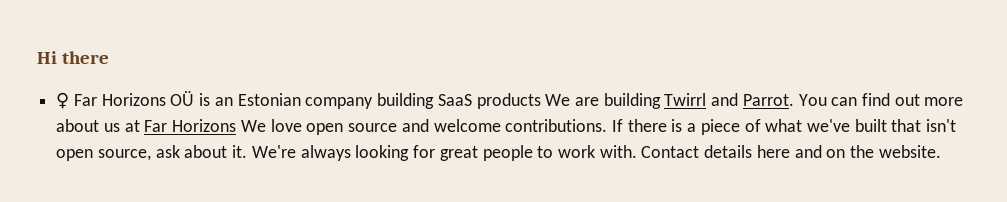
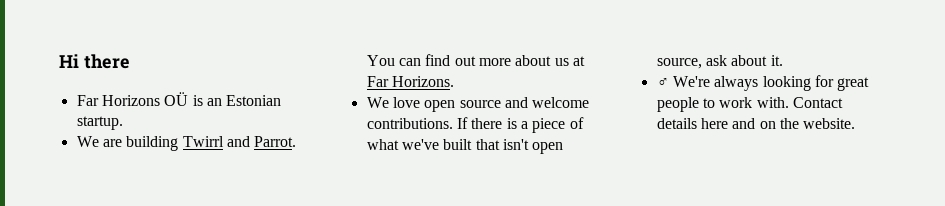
- ♀ Far Horizons OÜ is an Estonian company building SaaS products We are building Twirrl and Parrot.
+ Far Horizons OÜ is an Estonian startup.
+ We are building Twirrl and Parrot.
- You can find out more about us at Far Horizons We love open source and welcome contributions.
+ You can find out more about us at Far Horizons.
+ We love open source and welcome contributions.
- If there is a piece of what we've built that isn't open source, ask about it. We're always looking for great people to work with.
+ If there is a piece of what we've built that isn't open source, ask about it.
+ ♂ We're always looking for great people to work with.

